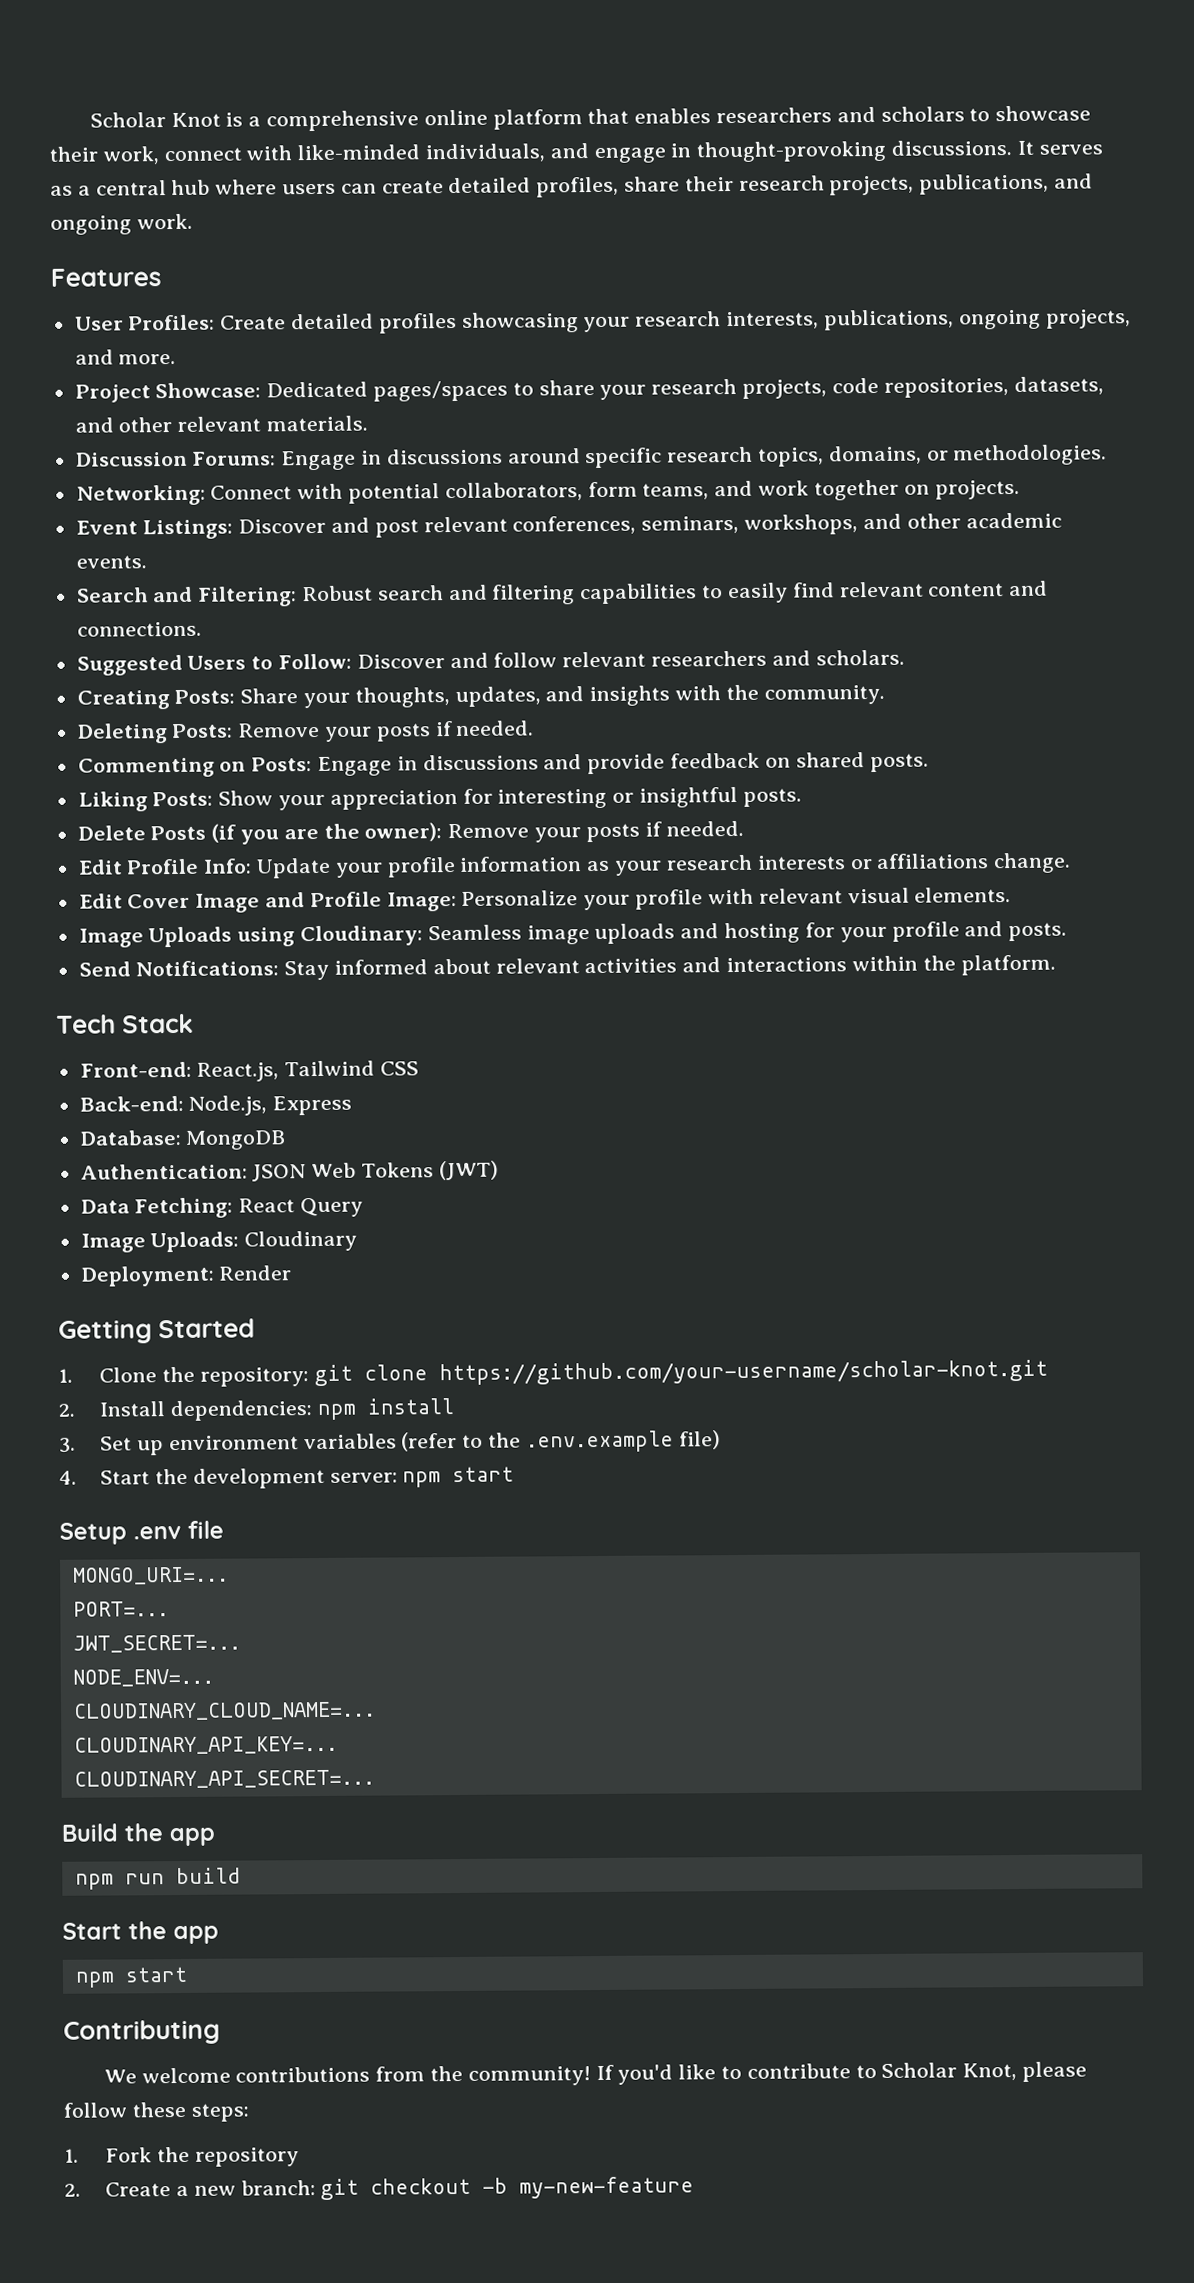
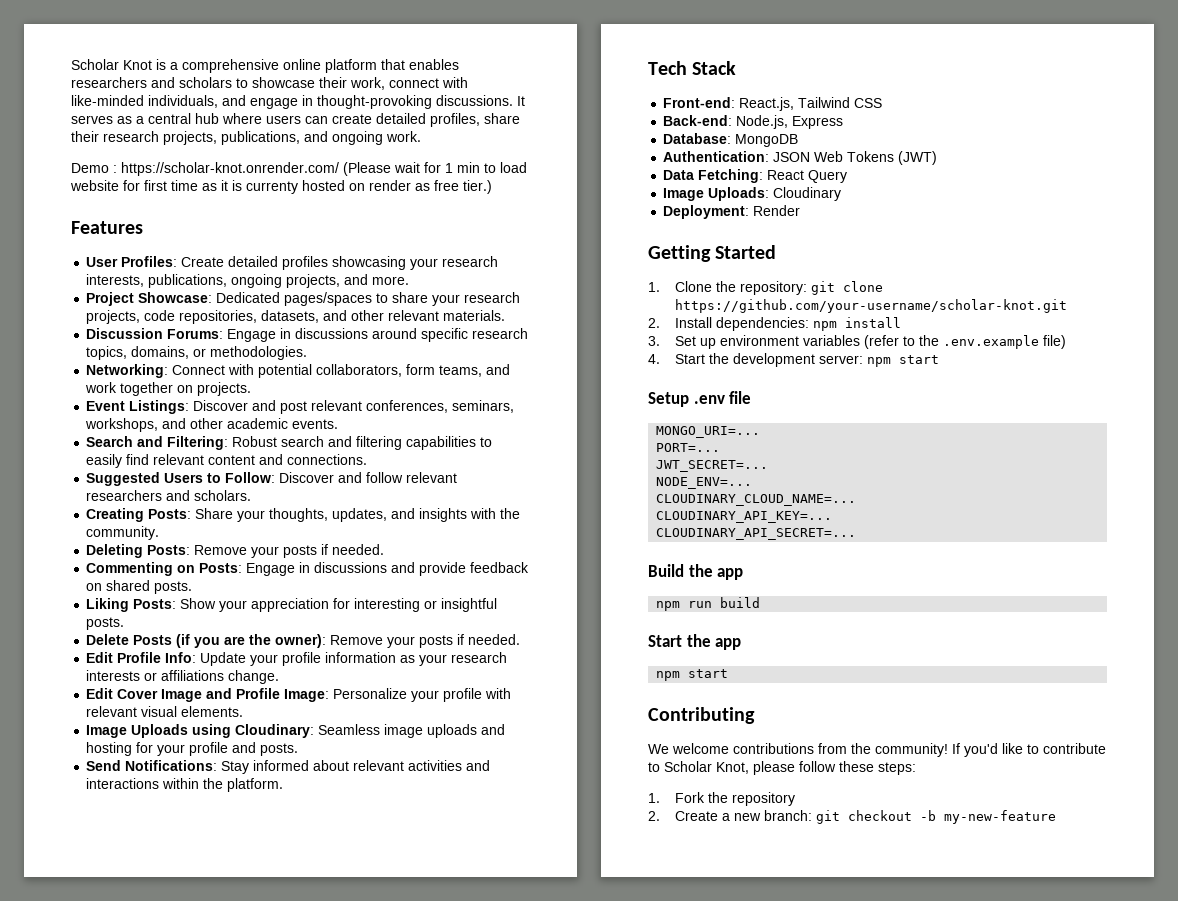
+ Demo : https://scholar-knot.onrender.com/ (Please wait for 1 min to load website for first time as it is currenty hosted on render as free tier.)

